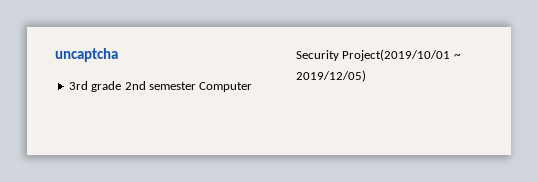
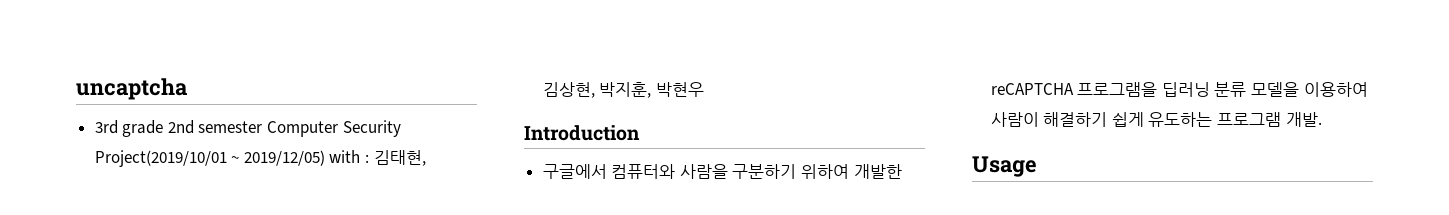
- 3rd grade 2nd semester Computer Security Project(2019/10/01 ~ 2019/12/05)
+ 3rd grade 2nd semester Computer Security Project(2019/10/01 ~ 2019/12/05) with : 김태현, 김상현, 박지훈, 박현우
+ Introduction
+ 구글에서 컴퓨터와 사람을 구분하기 위하여 개발한 reCAPTCHA 프로그램을 딥러닝 분류 모델을 이용하여 사람이 해결하기 쉽게 유도하는 프로그램 개발.
+ Usage

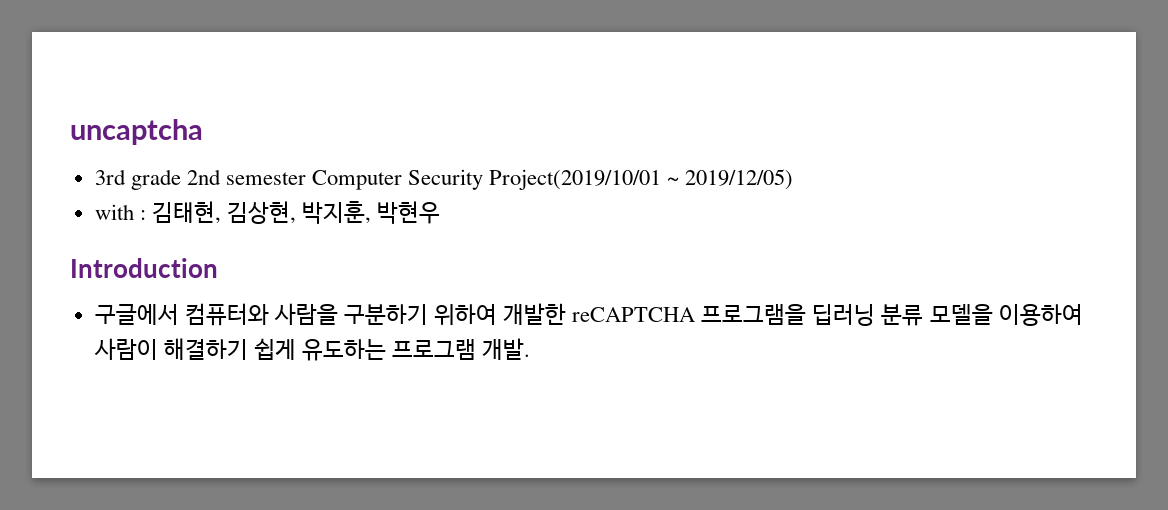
- 3rd grade 2nd semester Computer Security Project(2019/10/01 ~ 2019/12/05) with : 김태현, 김상현, 박지훈, 박현우
+ 3rd grade 2nd semester Computer Security Project(2019/10/01 ~ 2019/12/05)
+ with : 김태현, 김상현, 박지훈, 박현우
- Usage

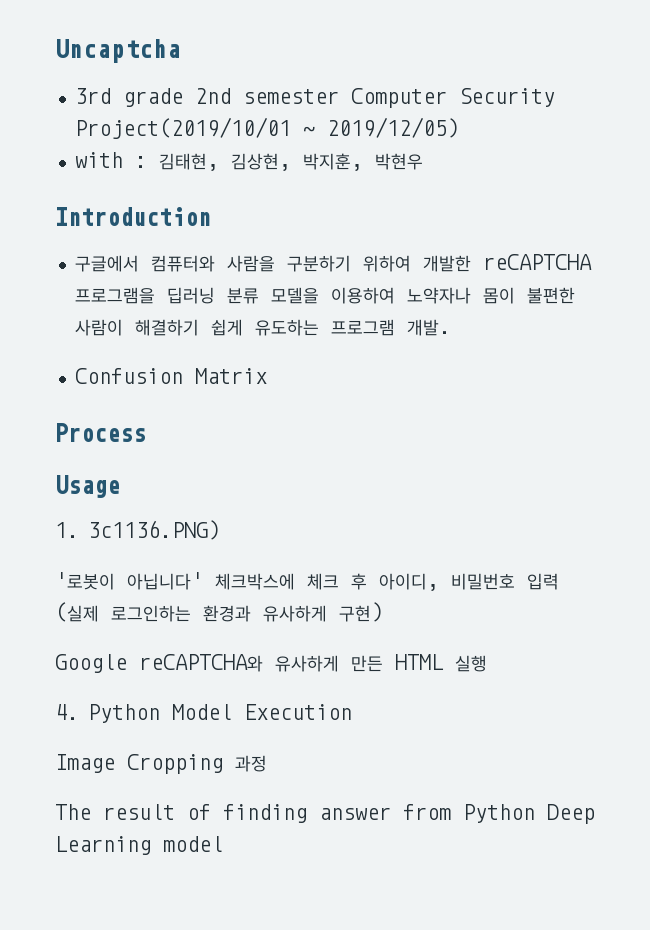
- uncaptcha
+ Uncaptcha
- 구글에서 컴퓨터와 사람을 구분하기 위하여 개발한 reCAPTCHA 프로그램을 딥러닝 분류 모델을 이용하여 사람이 해결하기 쉽게 유도하는 프로그램 개발.
+ 구글에서 컴퓨터와 사람을 구분하기 위하여 개발한 reCAPTCHA 프로그램을 딥러닝 분류 모델을 이용하여 노약자나 몸이 불편한 사람이 해결하기 쉽게 유도하는 프로그램 개발.
+ Confusion Matrix
+ Process
+ Usage
+ 1. 3c1136.PNG)
+ '로봇이 아닙니다' 체크박스에 체크 후 아이디, 비밀번호 입력 (실제 로그인하는 환경과 유사하게 구현)
+ Google reCAPTCHA와 유사하게 만든 HTML 실행
+ 4. Python Model Execution
+ Image Cropping 과정
+ The result of finding answer from Python Deep Learning model

